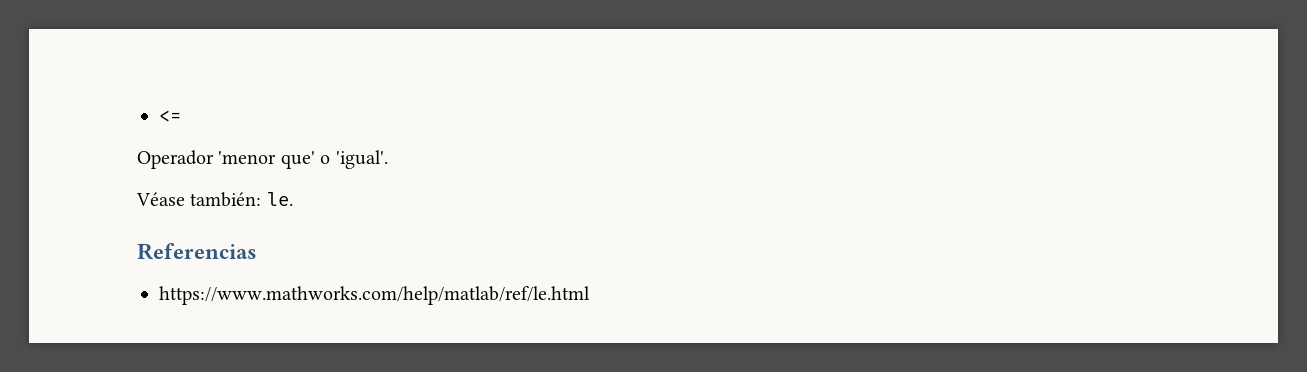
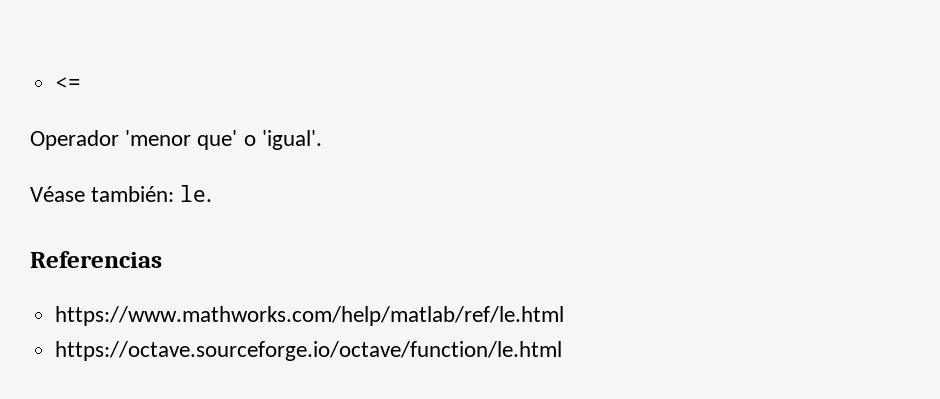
+ https://octave.sourceforge.io/octave/function/le.html

